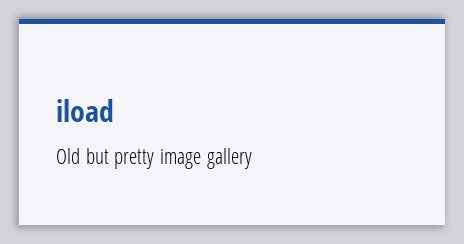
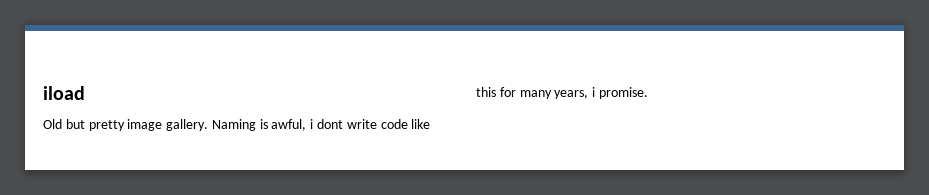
- Old but pretty image gallery
+ Old but pretty image gallery. Naming is awful, i dont write code like this for many years, i promise.

